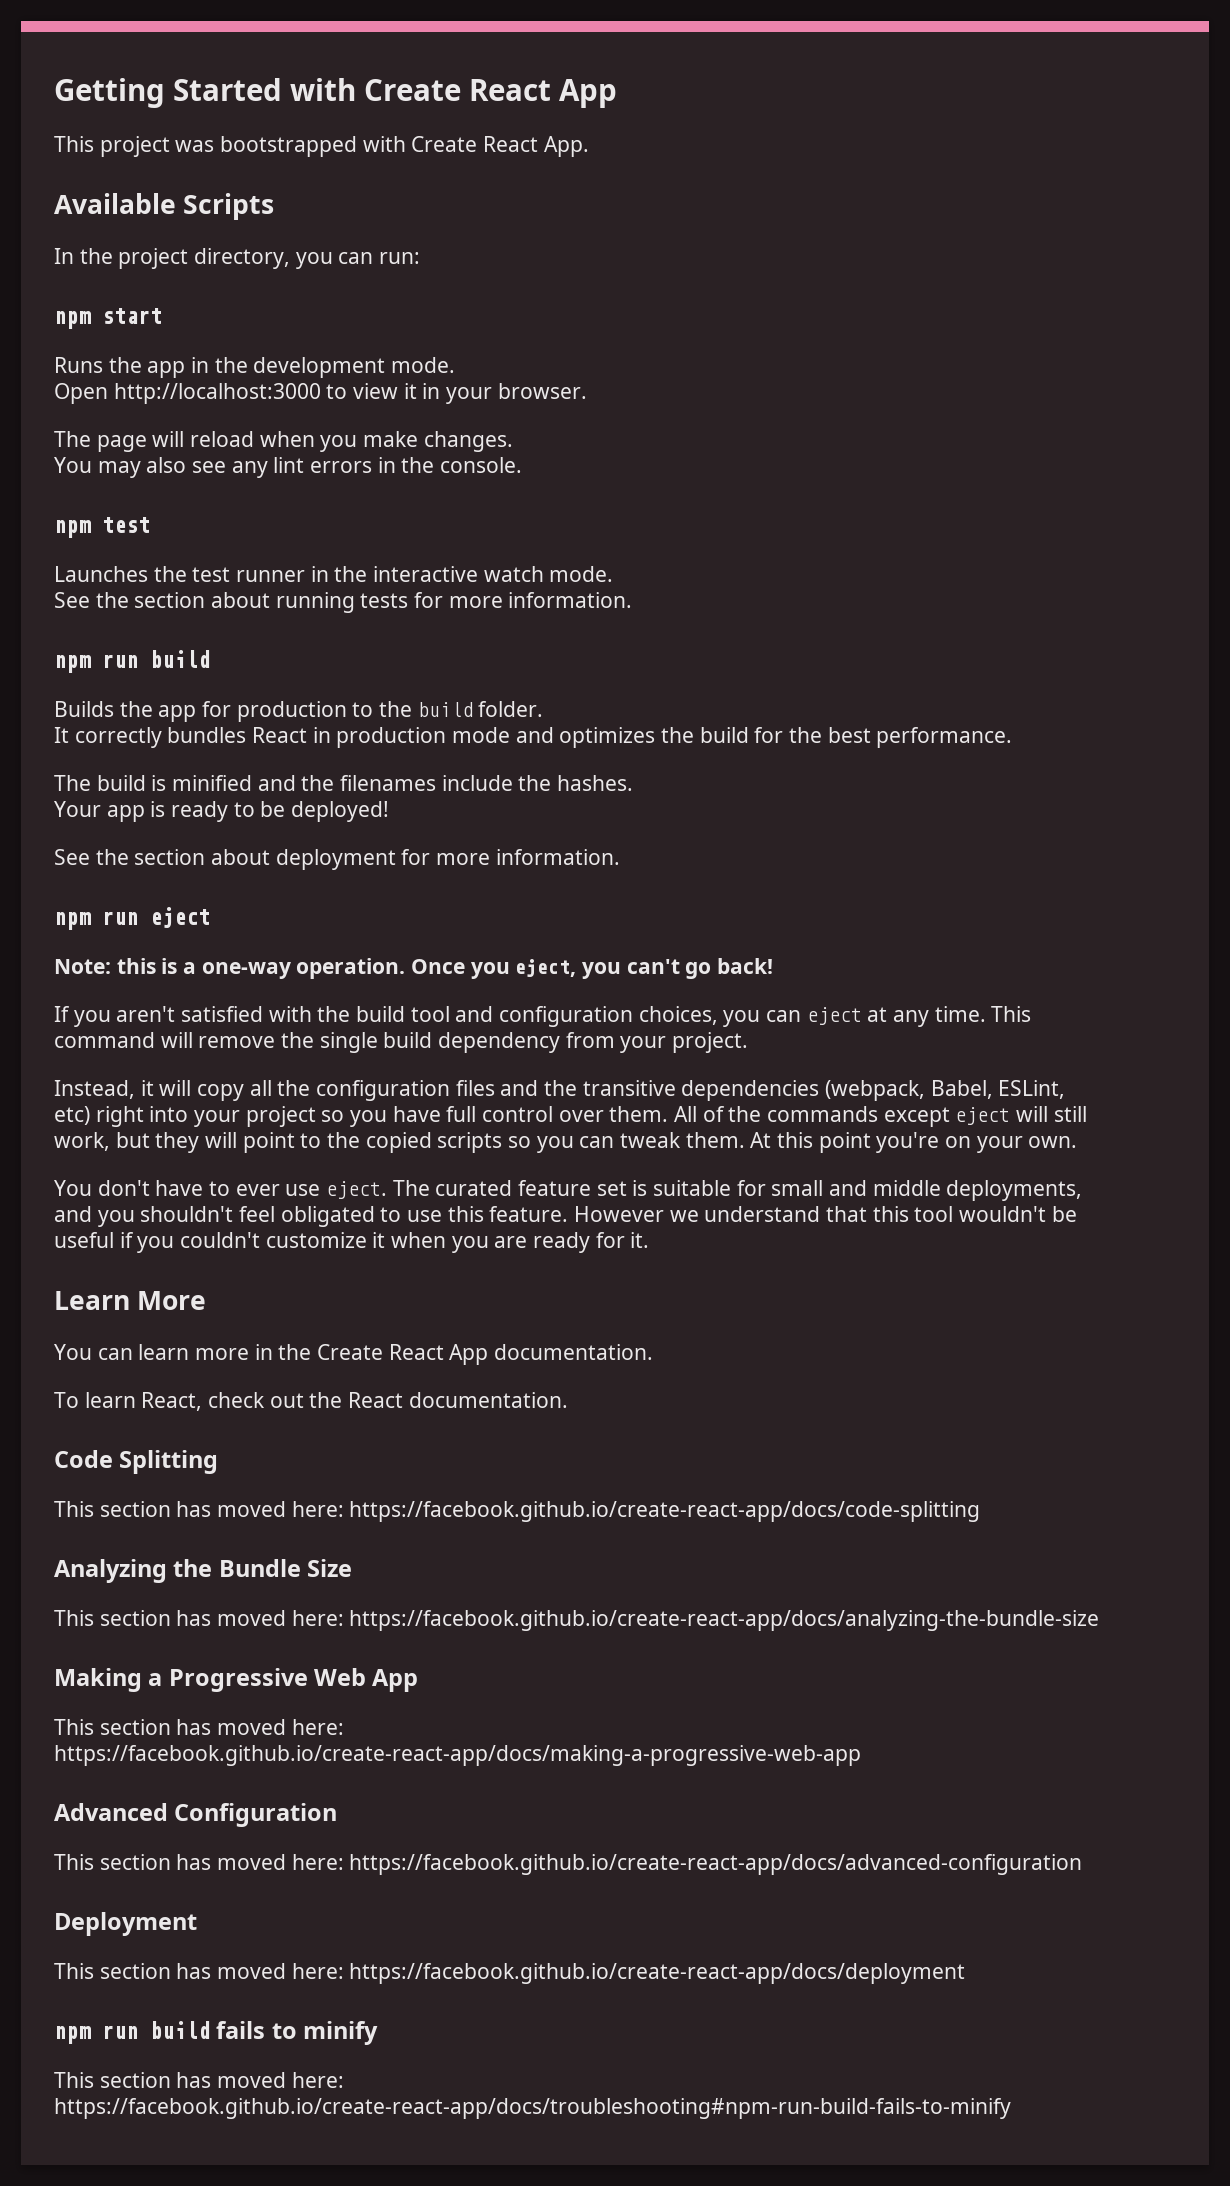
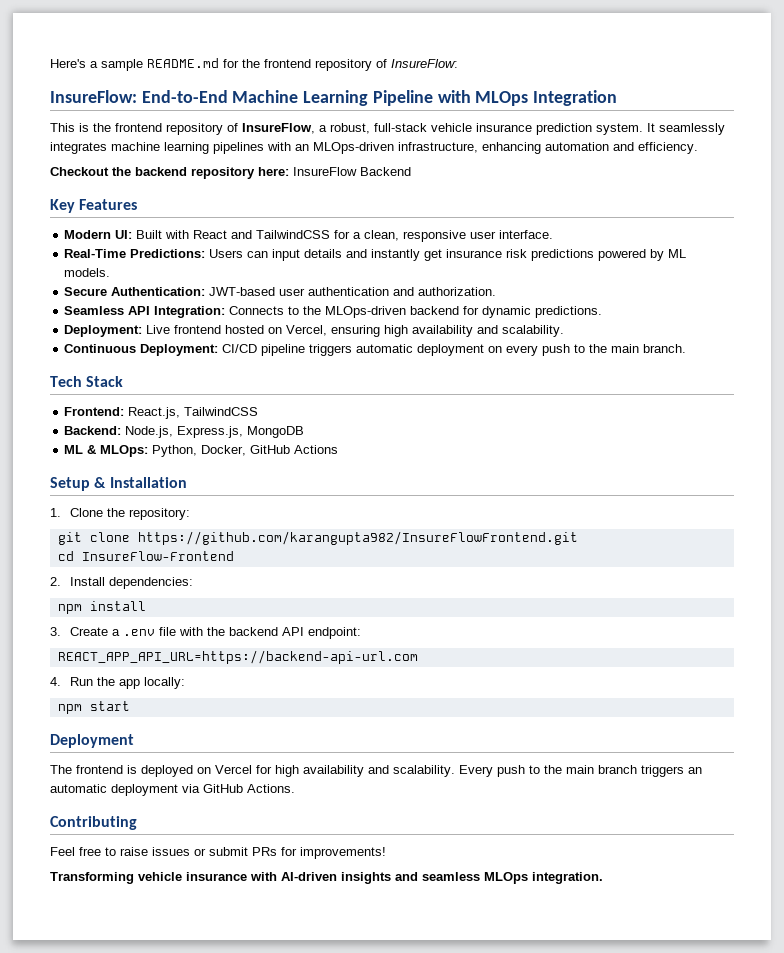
- Getting Started with Create React App
- This project was bootstrapped with Create React App.
- Available Scripts
- In the project directory, you can run:
+ Here's a sample README.md for the frontend repository of InsureFlow:
+ InsureFlow: End-to-End Machine Learning Pipeline with MLOps Integration
+ This is the frontend repository of InsureFlow, a robust, full-stack vehicle insurance prediction system. It seamlessly integrates machine learning pipelines with an MLOps-driven infrastructure, enhancing automation and efficiency.
+ Checkout the backend repository here: InsureFlow Backend
+ Key Features
+ Modern UI: Built with React and TailwindCSS for a clean, responsive user interface.
+ Real-Time Predictions: Users can input details and instantly get insurance risk predictions powered by ML models.
+ Secure Authentication: JWT-based user authentication and authorization.
+ Seamless API Integration: Connects to the MLOps-driven backend for dynamic predictions.
+ Deployment: Live frontend hosted on Vercel, ensuring high availability and scalability.
+ Continuous Deployment: CI/CD pipeline triggers automatic deployment on every push to the main branch.
+ Tech Stack
+ Frontend: React.js, TailwindCSS
+ Backend: Node.js, Express.js, MongoDB
+ ML & MLOps: Python, Docker, GitHub Actions
+ Setup & Installation
+ 1. Clone the repository:
+ git clone https://github.com/karangupta982/InsureFlowFrontend.git
+ cd InsureFlow-Frontend
+ 2. Install dependencies:
+ npm install
+ 3. Create a .env file with the backend API endpoint:
+ REACT_APP_API_URL=https://backend-api-url.com
+ 4. Run the app locally:
  npm start
- Runs the app in the development mode.
- Open http://localhost:3000 to view it in your browser.
- The page will reload when you make changes.
- You may also see any lint errors in the console.
- npm test
- Launches the test runner in the interactive watch mode.
- See the section about running tests for more information.
- npm run build
- Builds the app for production to the build folder.
- It correctly bundles React in production mode and optimizes the build for the best performance.
- The build is minified and the filenames include the hashes.
- Your app is ready to be deployed!
- See the section about deployment for more information.
- npm run eject
- Note: this is a one-way operation. Once you eject, you can't go back!
- If you aren't satisfied with the build tool and configuration choices, you can eject at any time. This command will remove the single build dependency from your project.
- Instead, it will copy all the configuration files and the transitive dependencies (webpack, Babel, ESLint, etc) right into your project so you have full control over them. All of the commands except eject will still work, but they will point to the copied scripts so you can tweak them. At this point you're on your own.
- You don't have to ever use eject. The curated feature set is suitable for small and middle deployments, and you shouldn't feel obligated to use this feature. However we understand that this tool wouldn't be useful if you couldn't customize it when you are ready for it.
- Learn More
- You can learn more in the Create React App documentation.
- To learn React, check out the React documentation.
- Code Splitting
- This section has moved here: https://facebook.github.io/create-react-app/docs/code-splitting
- Analyzing the Bundle Size
- This section has moved here: https://facebook.github.io/create-react-app/docs/analyzing-the-bundle-size
- Making a Progressive Web App
- This section has moved here: https://facebook.github.io/create-react-app/docs/making-a-progressive-web-app
- Advanced Configuration
- This section has moved here: https://facebook.github.io/create-react-app/docs/advanced-configuration
  Deployment
- This section has moved here: https://facebook.github.io/create-react-app/docs/deployment
- npm run build fails to minify
- This section has moved here: https://facebook.github.io/create-react-app/docs/troubleshooting#npm-run-build-fails-to-minify
+ The frontend is deployed on Vercel for high availability and scalability. Every push to the main branch triggers an automatic deployment via GitHub Actions.
+ Contributing
+ Feel free to raise issues or submit PRs for improvements!
+ Transforming vehicle insurance with AI-driven insights and seamless MLOps integration.

